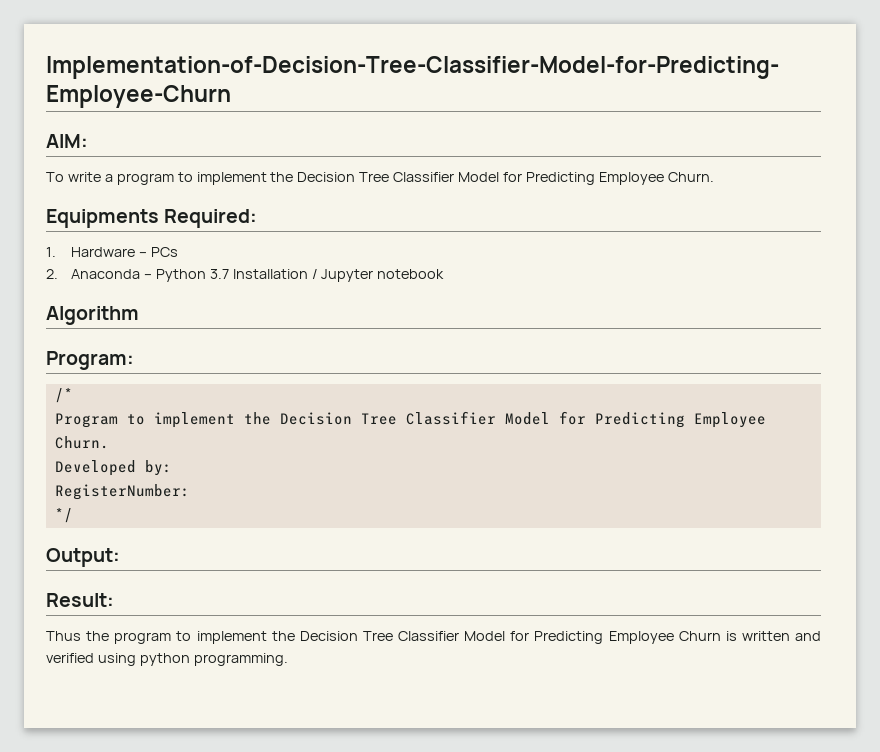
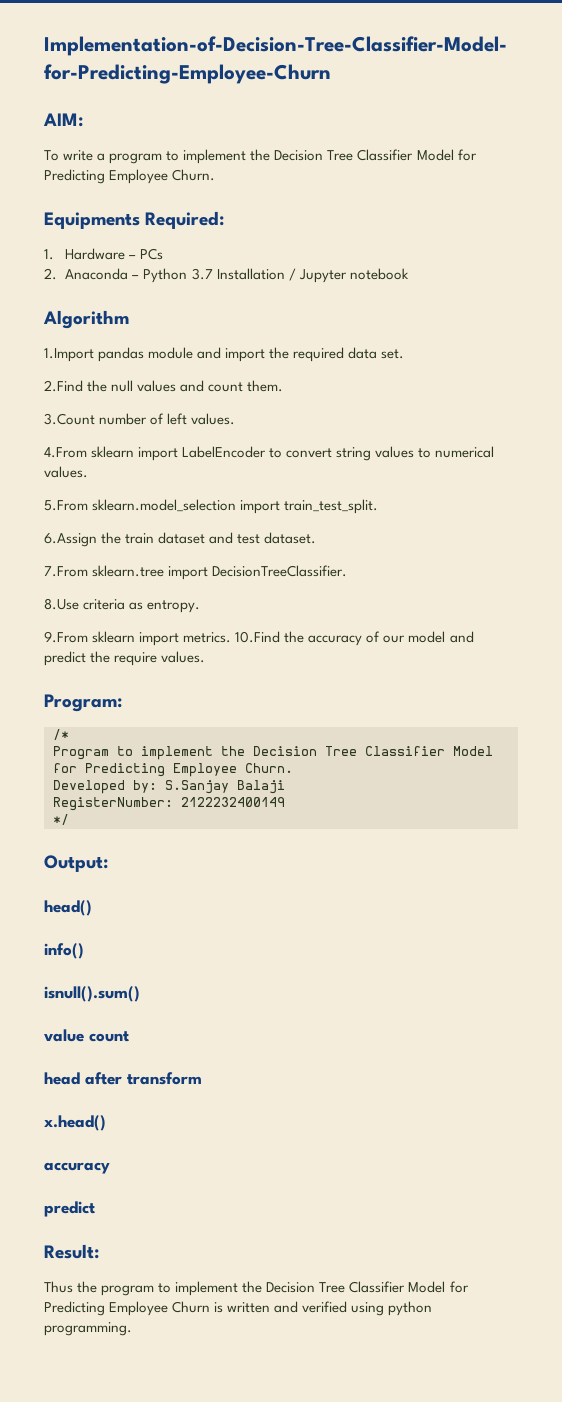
+ 1.Import pandas module and import the required data set.
+ 2.Find the null values and count them.
+ 3.Count number of left values.
+ 4.From sklearn import LabelEncoder to convert string values to numerical values.
+ 5.From sklearn.model_selection import train_test_split.
+ 6.Assign the train dataset and test dataset.
+ 7.From sklearn.tree import DecisionTreeClassifier.
+ 8.Use criteria as entropy.
+ 9.From sklearn import metrics. 10.Find the accuracy of our model and predict the require values.
- Developed by:
+ Developed by: S.Sanjay Balaji
- RegisterNumber:
+ RegisterNumber: 2122232400149
+ head()
+ info()
+ isnull().sum()
+ value count
+ head after transform
+ x.head()
+ accuracy
+ predict

